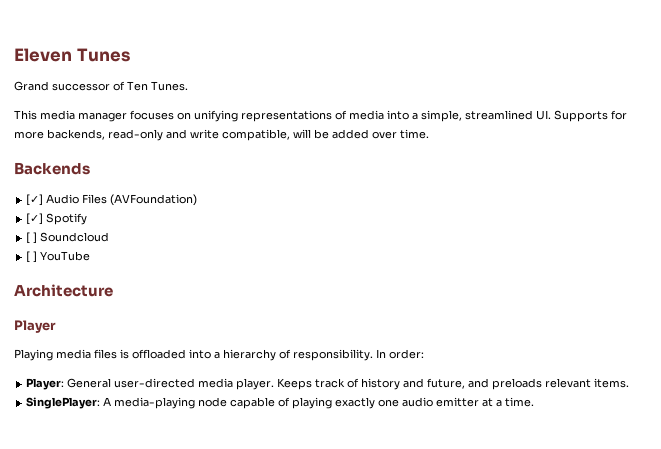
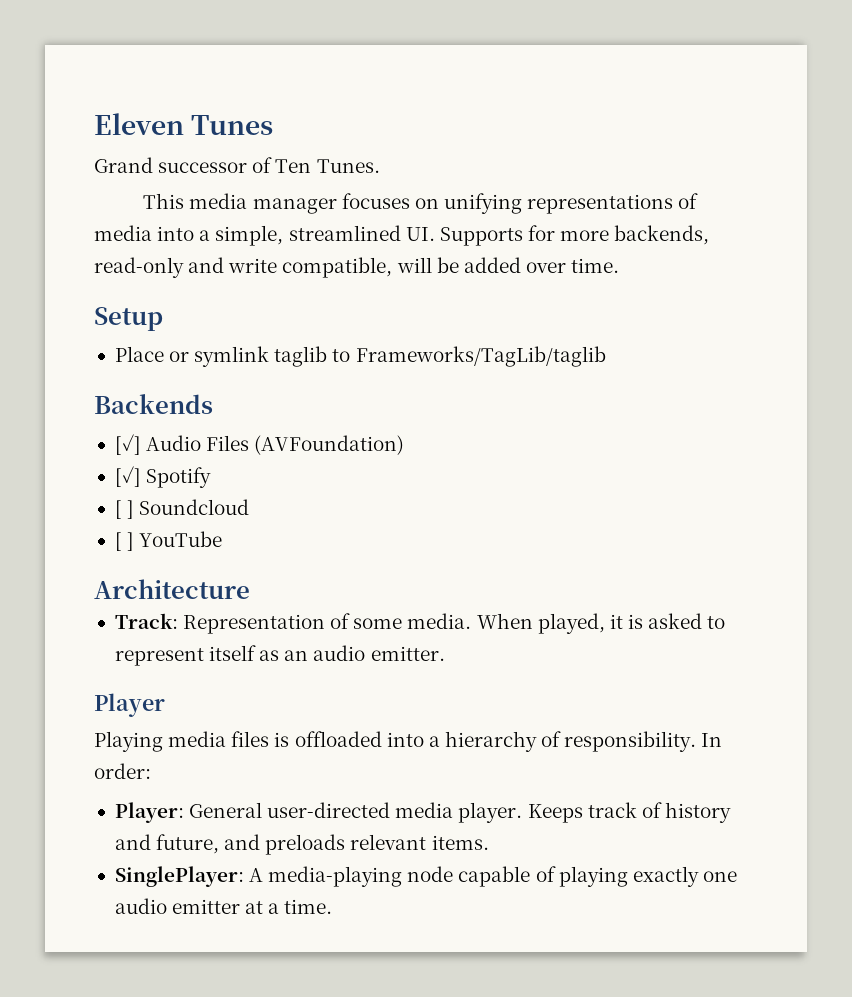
+ Setup
+ Place or symlink taglib to Frameworks/TagLib/taglib
+ Track: Representation of some media. When played, it is asked to represent itself as an audio emitter.

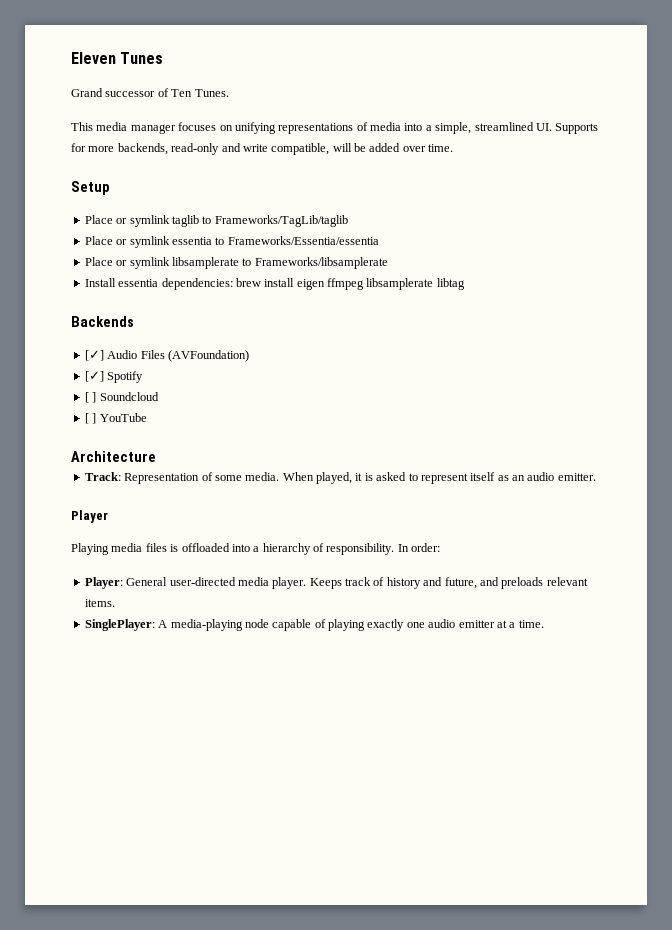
+ Place or symlink essentia to Frameworks/Essentia/essentia
+ Place or symlink libsamplerate to Frameworks/libsamplerate
+ Install essentia dependencies: brew install eigen ffmpeg libsamplerate libtag

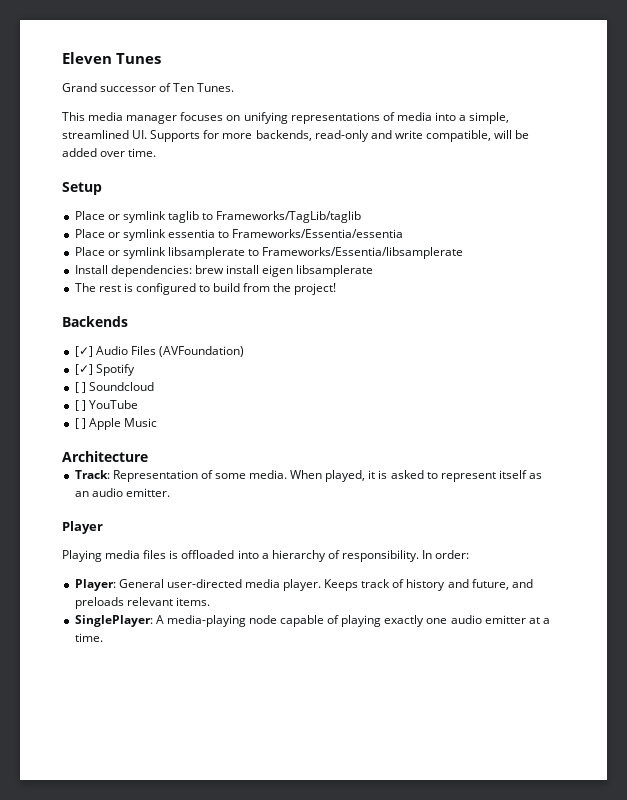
- Place or symlink libsamplerate to Frameworks/libsamplerate
+ Place or symlink libsamplerate to Frameworks/Essentia/libsamplerate
- Install essentia dependencies: brew install eigen ffmpeg libsamplerate libtag
+ Install dependencies: brew install eigen libsamplerate
+ The rest is configured to build from the project!
+ [ ] Apple Music

